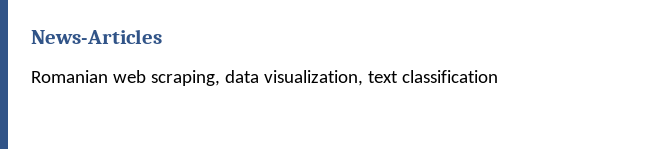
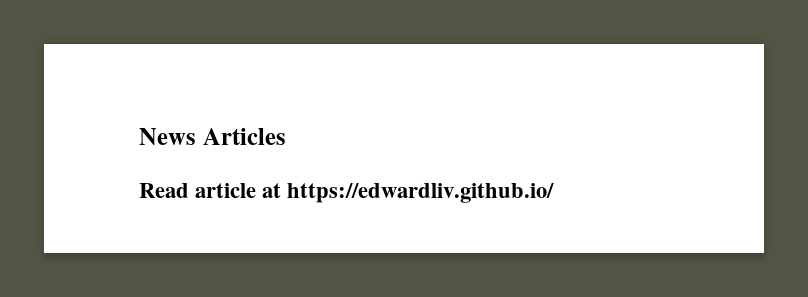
- News-Articles
- Romanian web scraping, data visualization, text classification
+ News Articles
+ Read article at https://edwardliv.github.io/

